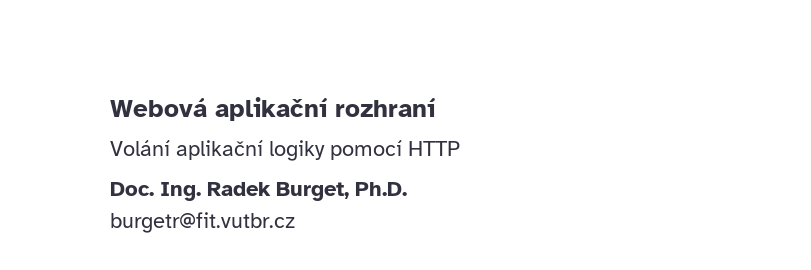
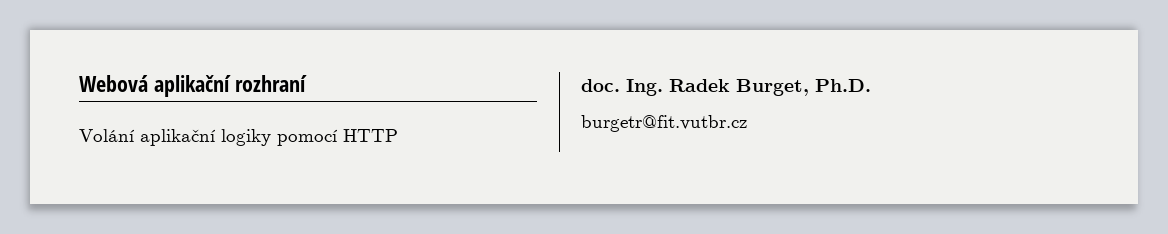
- Doc. Ing. Radek Burget, Ph.D.
+ doc. Ing. Radek Burget, Ph.D.

